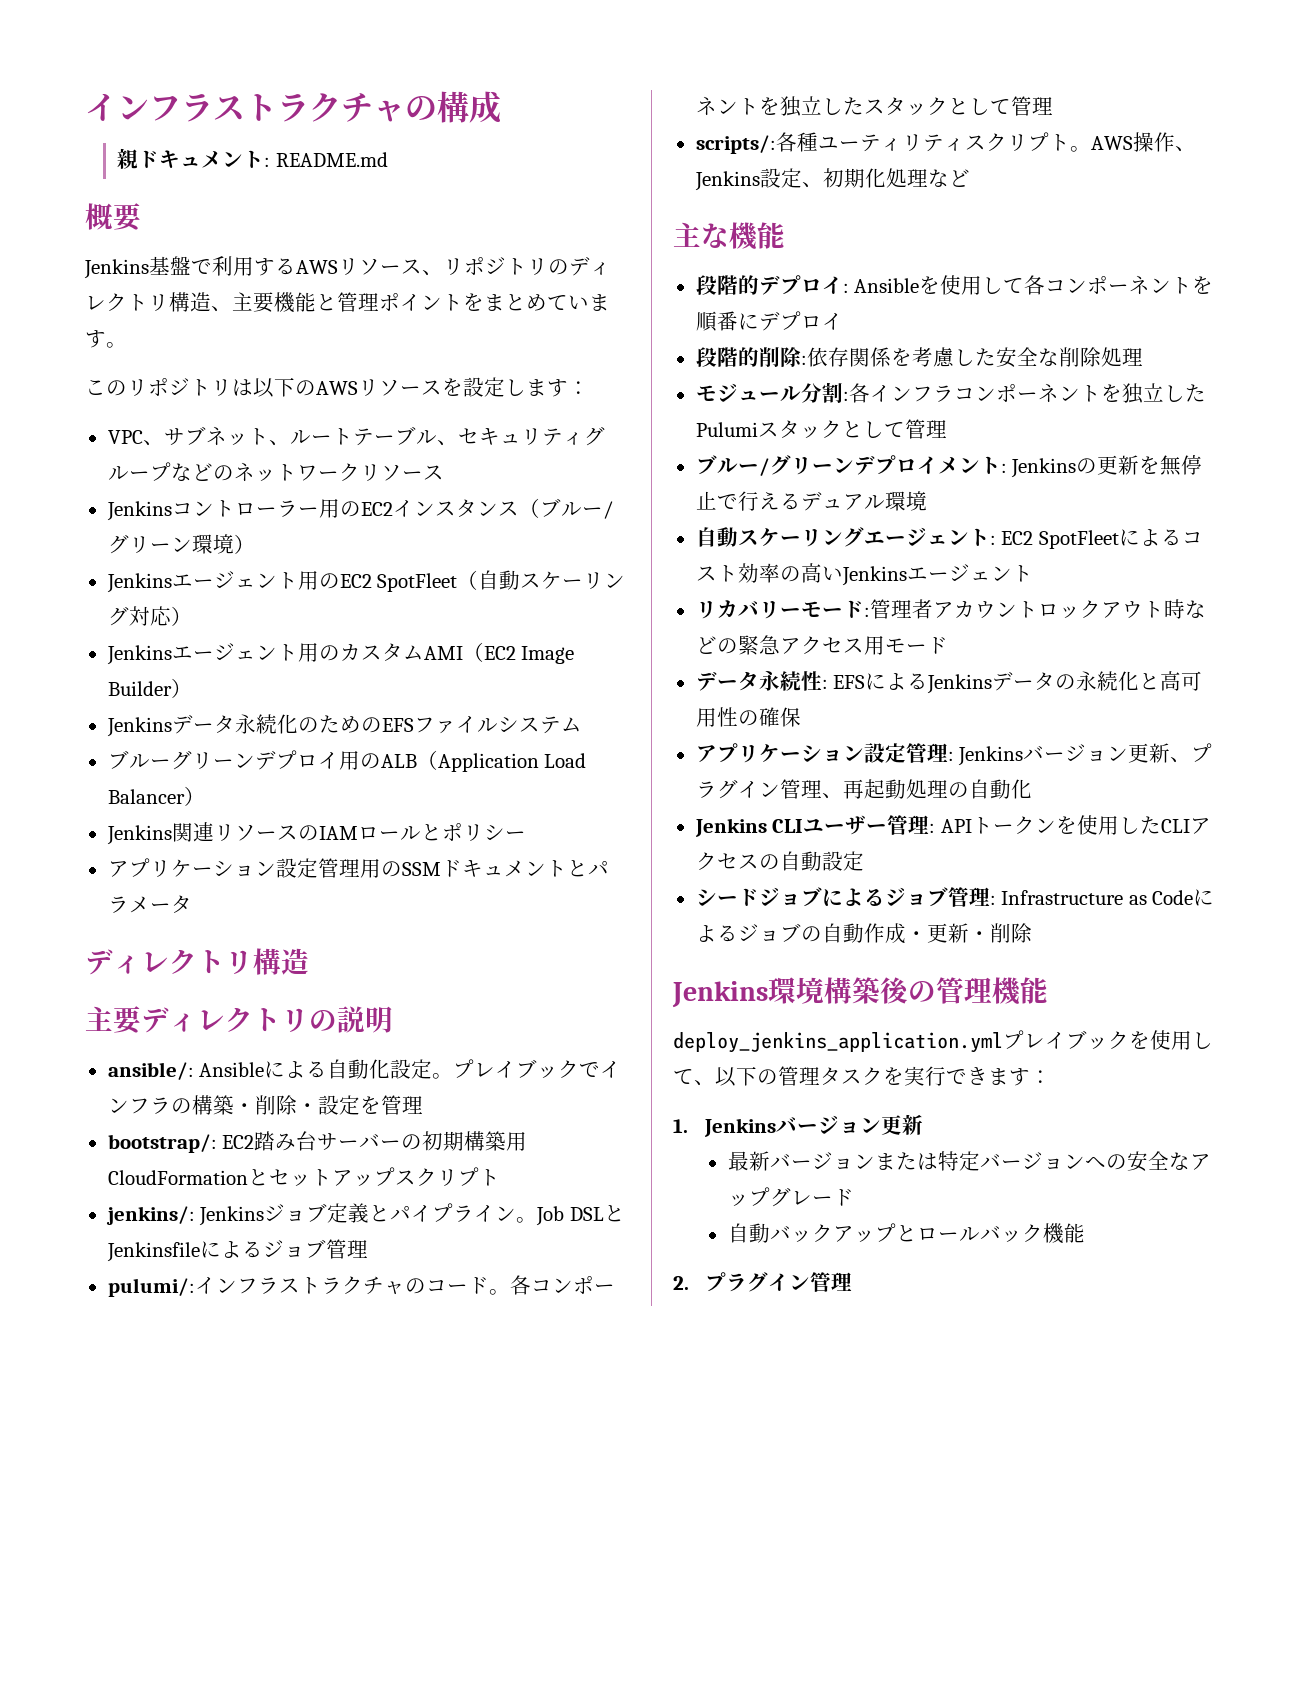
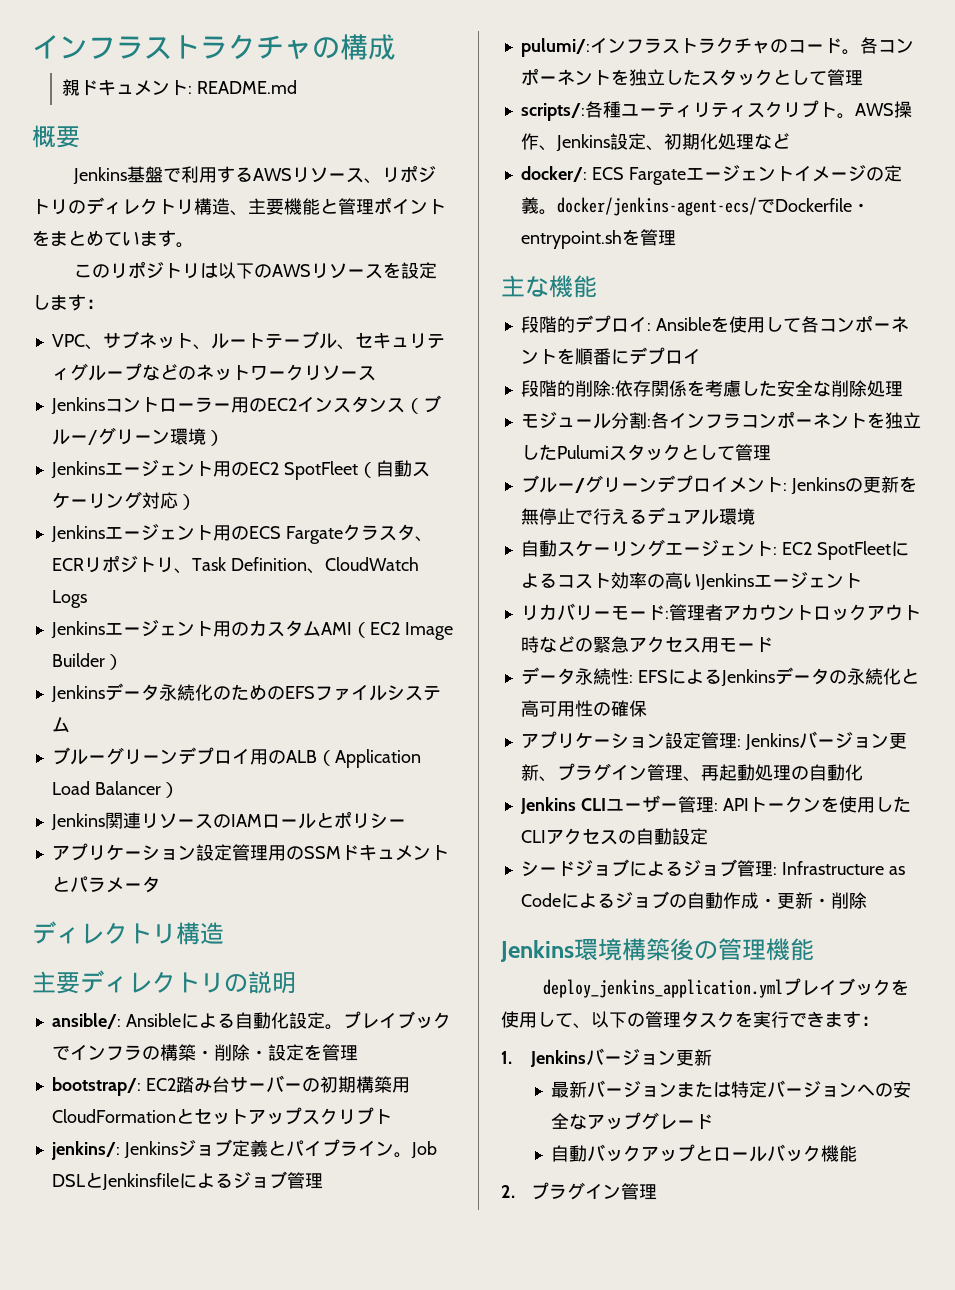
+ Jenkinsエージェント用のECS Fargateクラスタ、ECRリポジトリ、Task Definition、CloudWatch Logs
+ docker/: ECS Fargateエージェントイメージの定義。docker/jenkins-agent-ecs/でDockerfile・entrypoint.shを管理

